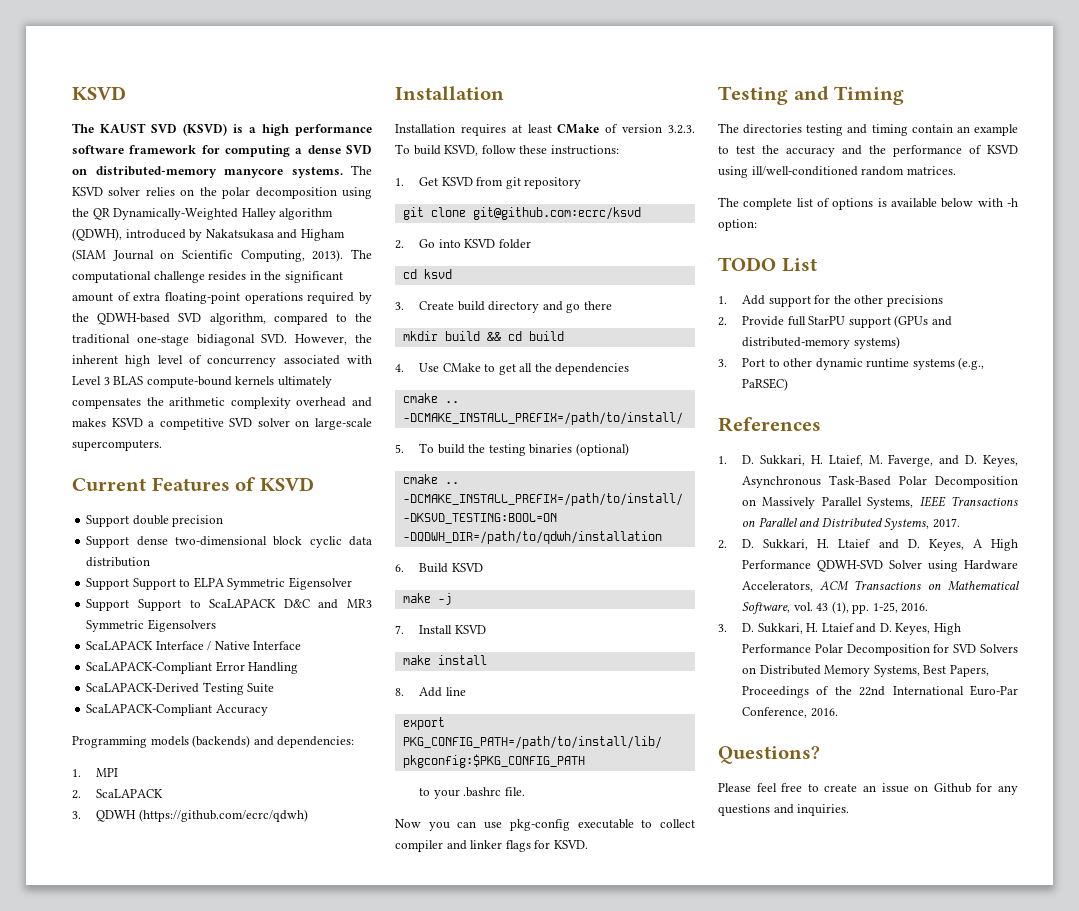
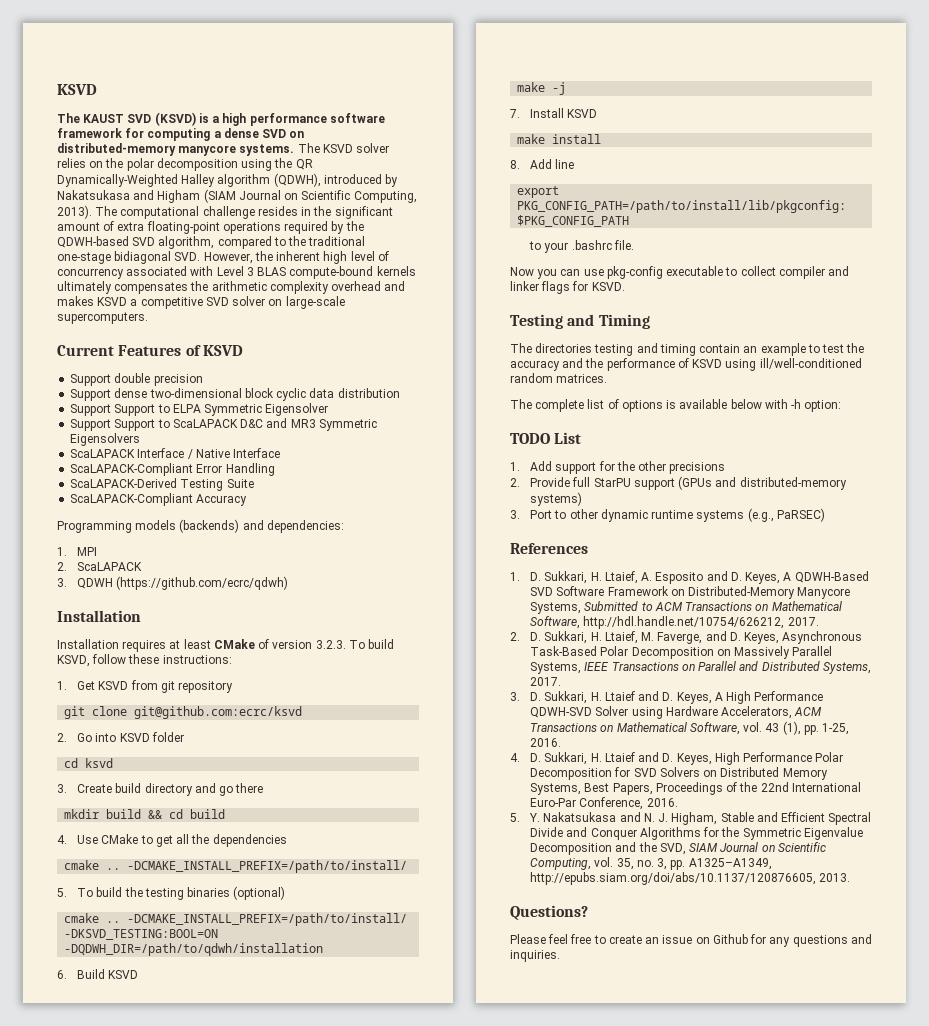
- 1. D. Sukkari, H. Ltaief, M. Faverge, and D. Keyes, Asynchronous Task-Based Polar Decomposition on Massively Parallel Systems, IEEE Transactions on Parallel and Distributed Systems, 2017.
+ 1. D. Sukkari, H. Ltaief, A. Esposito and D. Keyes, A QDWH-Based SVD Software Framework on Distributed-Memory Manycore Systems, Submitted to ACM Transactions on Mathematical Software, http://hdl.handle.net/10754/626212, 2017.
+ 2. D. Sukkari, H. Ltaief, M. Faverge, and D. Keyes, Asynchronous Task-Based Polar Decomposition on Massively Parallel Systems, IEEE Transactions on Parallel and Distributed Systems, 2017.
- 2. D. Sukkari, H. Ltaief and D. Keyes, A High Performance QDWH-SVD Solver using Hardware Accelerators, ACM Transactions on Mathematical Software, vol. 43 (1), pp. 1-25, 2016.
+ 3. D. Sukkari, H. Ltaief and D. Keyes, A High Performance QDWH-SVD Solver using Hardware Accelerators, ACM Transactions on Mathematical Software, vol. 43 (1), pp. 1-25, 2016.
- 3. D. Sukkari, H. Ltaief and D. Keyes, High Performance Polar Decomposition for SVD Solvers on Distributed Memory Systems, Best Papers, Proceedings of the 22nd International Euro-Par Conference, 2016.
+ 4. D. Sukkari, H. Ltaief and D. Keyes, High Performance Polar Decomposition for SVD Solvers on Distributed Memory Systems, Best Papers, Proceedings of the 22nd International Euro-Par Conference, 2016.
+ 5. Y. Nakatsukasa and N. J. Higham, Stable and Efficient Spectral Divide and Conquer Algorithms for the Symmetric Eigenvalue Decomposition and the SVD, SIAM Journal on Scientific Computing, vol. 35, no. 3, pp. A1325–A1349, http://epubs.siam.org/doi/abs/10.1137/120876605, 2013.

